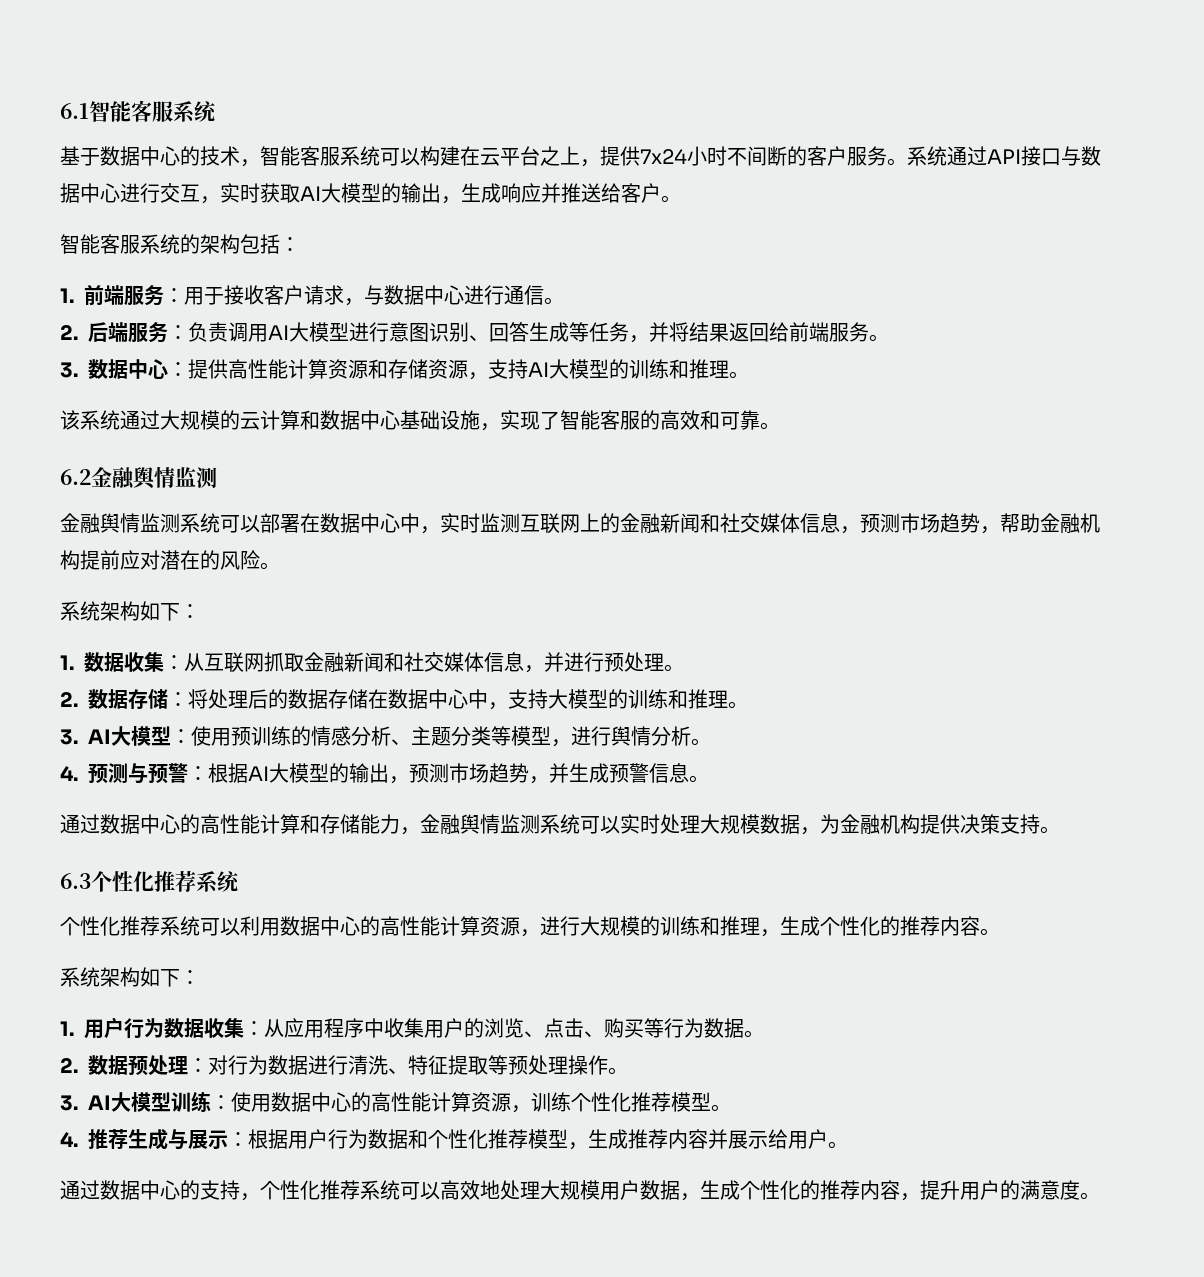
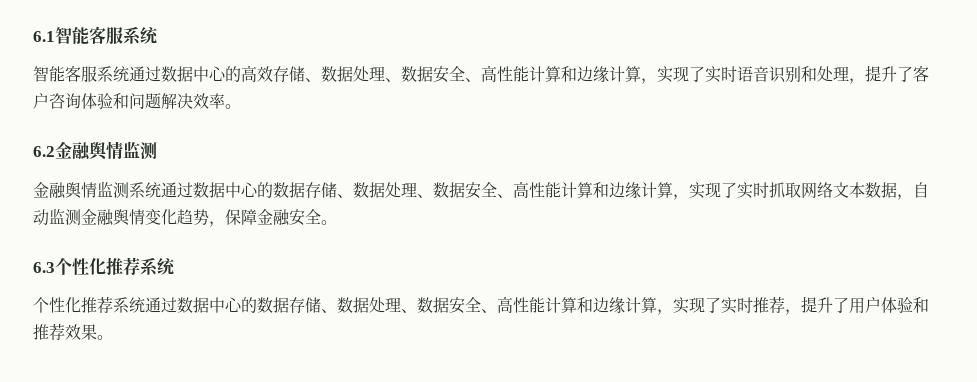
- 基于数据中心的技术，智能客服系统可以构建在云平台之上，提供7x24小时不间断的客户服务。系统通过API接口与数据中心进行交互，实时获取AI大模型的输出，生成响应并推送给客户。
- 智能客服系统的架构包括：
- 1.前端服务：用于接收客户请求，与数据中心进行通信。
- 2.后端服务：负责调用AI大模型进行意图识别、回答生成等任务，并将结果返回给前端服务。
- 3.数据中心：提供高性能计算资源和存储资源，支持AI大模型的训练和推理。
- 该系统通过大规模的云计算和数据中心基础设施，实现了智能客服的高效和可靠。
+ 智能客服系统通过数据中心的高效存储、数据处理、数据安全、高性能计算和边缘计算，实现了实时语音识别和处理，提升了客户咨询体验和问题解决效率。
- 金融舆情监测系统可以部署在数据中心中，实时监测互联网上的金融新闻和社交媒体信息，预测市场趋势，帮助金融机构提前应对潜在的风险。
- 系统架构如下：
- 1.数据收集：从互联网抓取金融新闻和社交媒体信息，并进行预处理。
- 2.数据存储：将处理后的数据存储在数据中心中，支持大模型的训练和推理。
- 3. AI大模型：使用预训练的情感分析、主题分类等模型，进行舆情分析。
- 4.预测与预警：根据AI大模型的输出，预测市场趋势，并生成预警信息。
- 通过数据中心的高性能计算和存储能力，金融舆情监测系统可以实时处理大规模数据，为金融机构提供决策支持。
+ 金融舆情监测系统通过数据中心的数据存储、数据处理、数据安全、高性能计算和边缘计算，实现了实时抓取网络文本数据，自动监测金融舆情变化趋势，保障金融安全。
- 个性化推荐系统可以利用数据中心的高性能计算资源，进行大规模的训练和推理，生成个性化的推荐内容。
- 系统架构如下：
- 1.用户行为数据收集：从应用程序中收集用户的浏览、点击、购买等行为数据。
- 2.数据预处理：对行为数据进行清洗、特征提取等预处理操作。
- 3. AI大模型训练：使用数据中心的高性能计算资源，训练个性化推荐模型。
- 4.推荐生成与展示：根据用户行为数据和个性化推荐模型，生成推荐内容并展示给用户。
- 通过数据中心的支持，个性化推荐系统可以高效地处理大规模用户数据，生成个性化的推荐内容，提升用户的满意度。
+ 个性化推荐系统通过数据中心的数据存储、数据处理、数据安全、高性能计算和边缘计算，实现了实时推荐，提升了用户体验和推荐效果。

